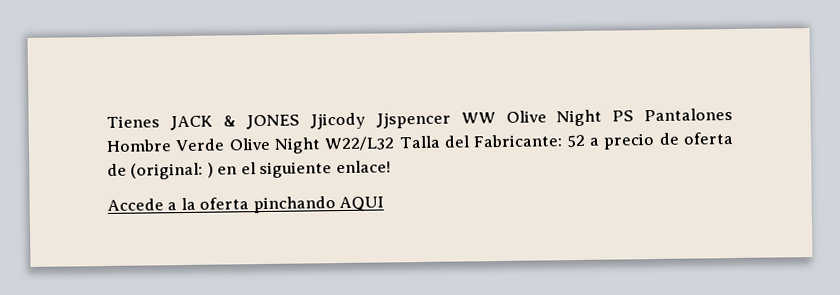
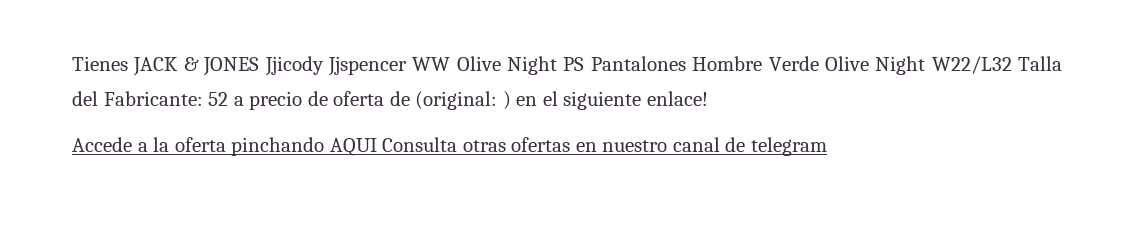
- Accede a la oferta pinchando AQUI
+ Accede a la oferta pinchando AQUI Consulta otras ofertas en nuestro canal de telegram

